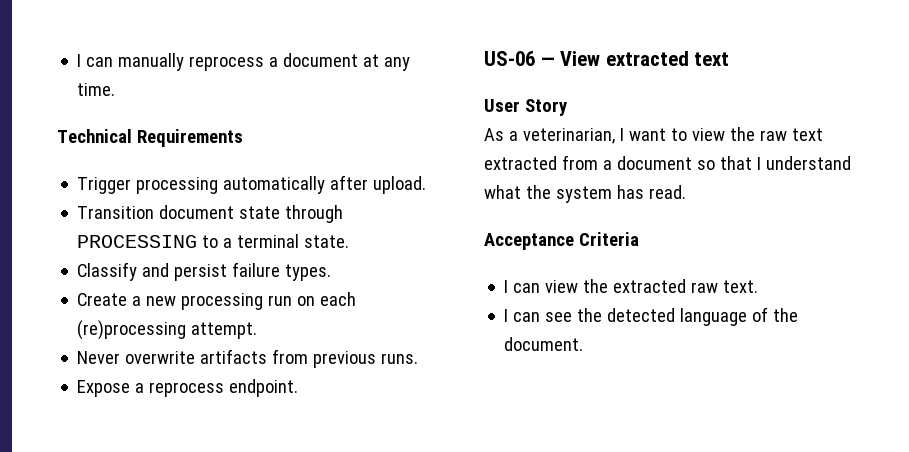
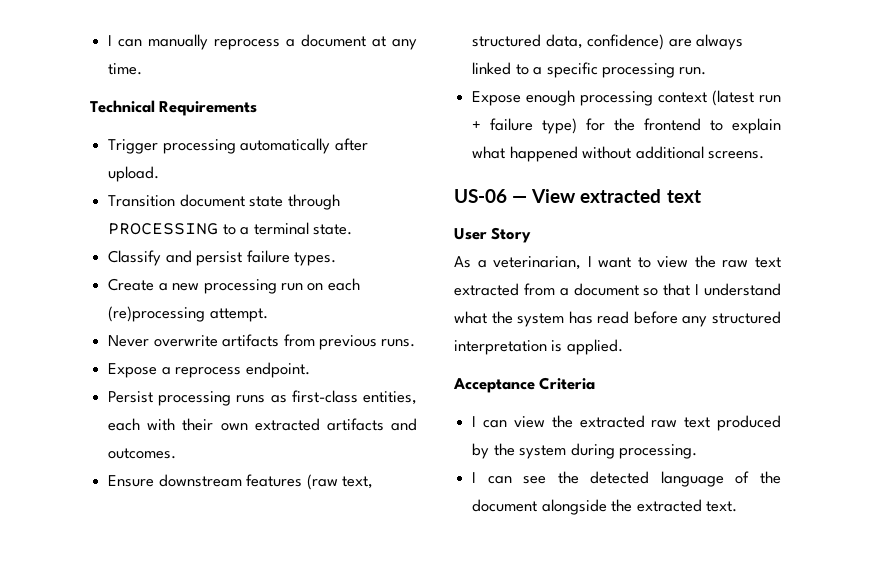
+ Persist processing runs as first-class entities, each with their own extracted artifacts and outcomes.
+ Ensure downstream features (raw text, structured data, confidence) are always linked to a specific processing run.
+ Expose enough processing context (latest run + failure type) for the frontend to explain what happened without additional screens.
- As a veterinarian, I want to view the raw text extracted from a document so that I understand what the system has read.
+ As a veterinarian, I want to view the raw text extracted from a document so that I understand what the system has read before any structured interpretation is applied.
- I can view the extracted raw text.
+ I can view the extracted raw text produced by the system during processing.
- I can see the detected language of the document.
+ I can see the detected language of the document alongside the extracted text.

